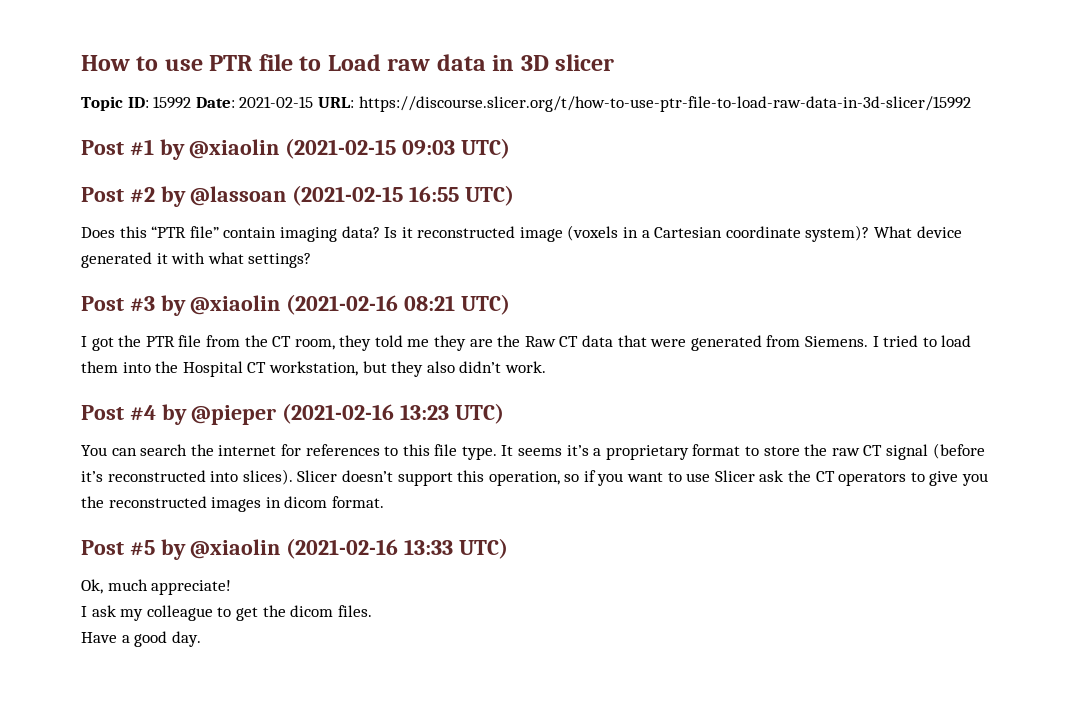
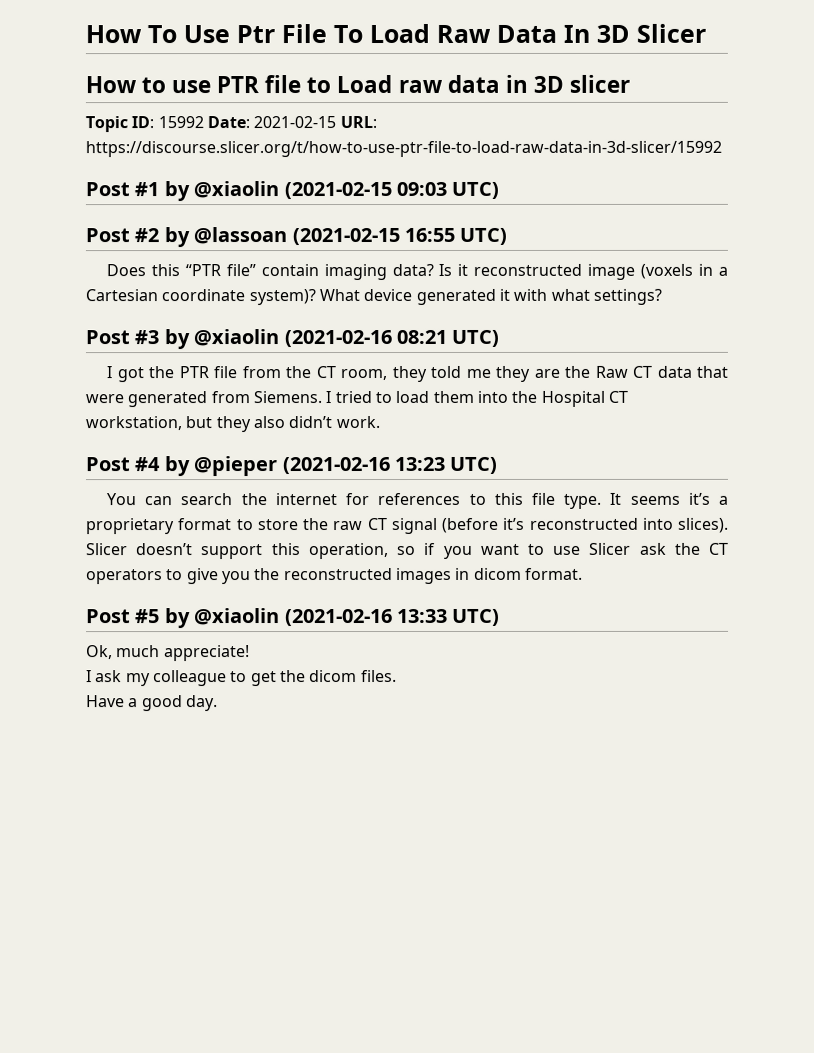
+ How To Use Ptr File To Load Raw Data In 3D Slicer

